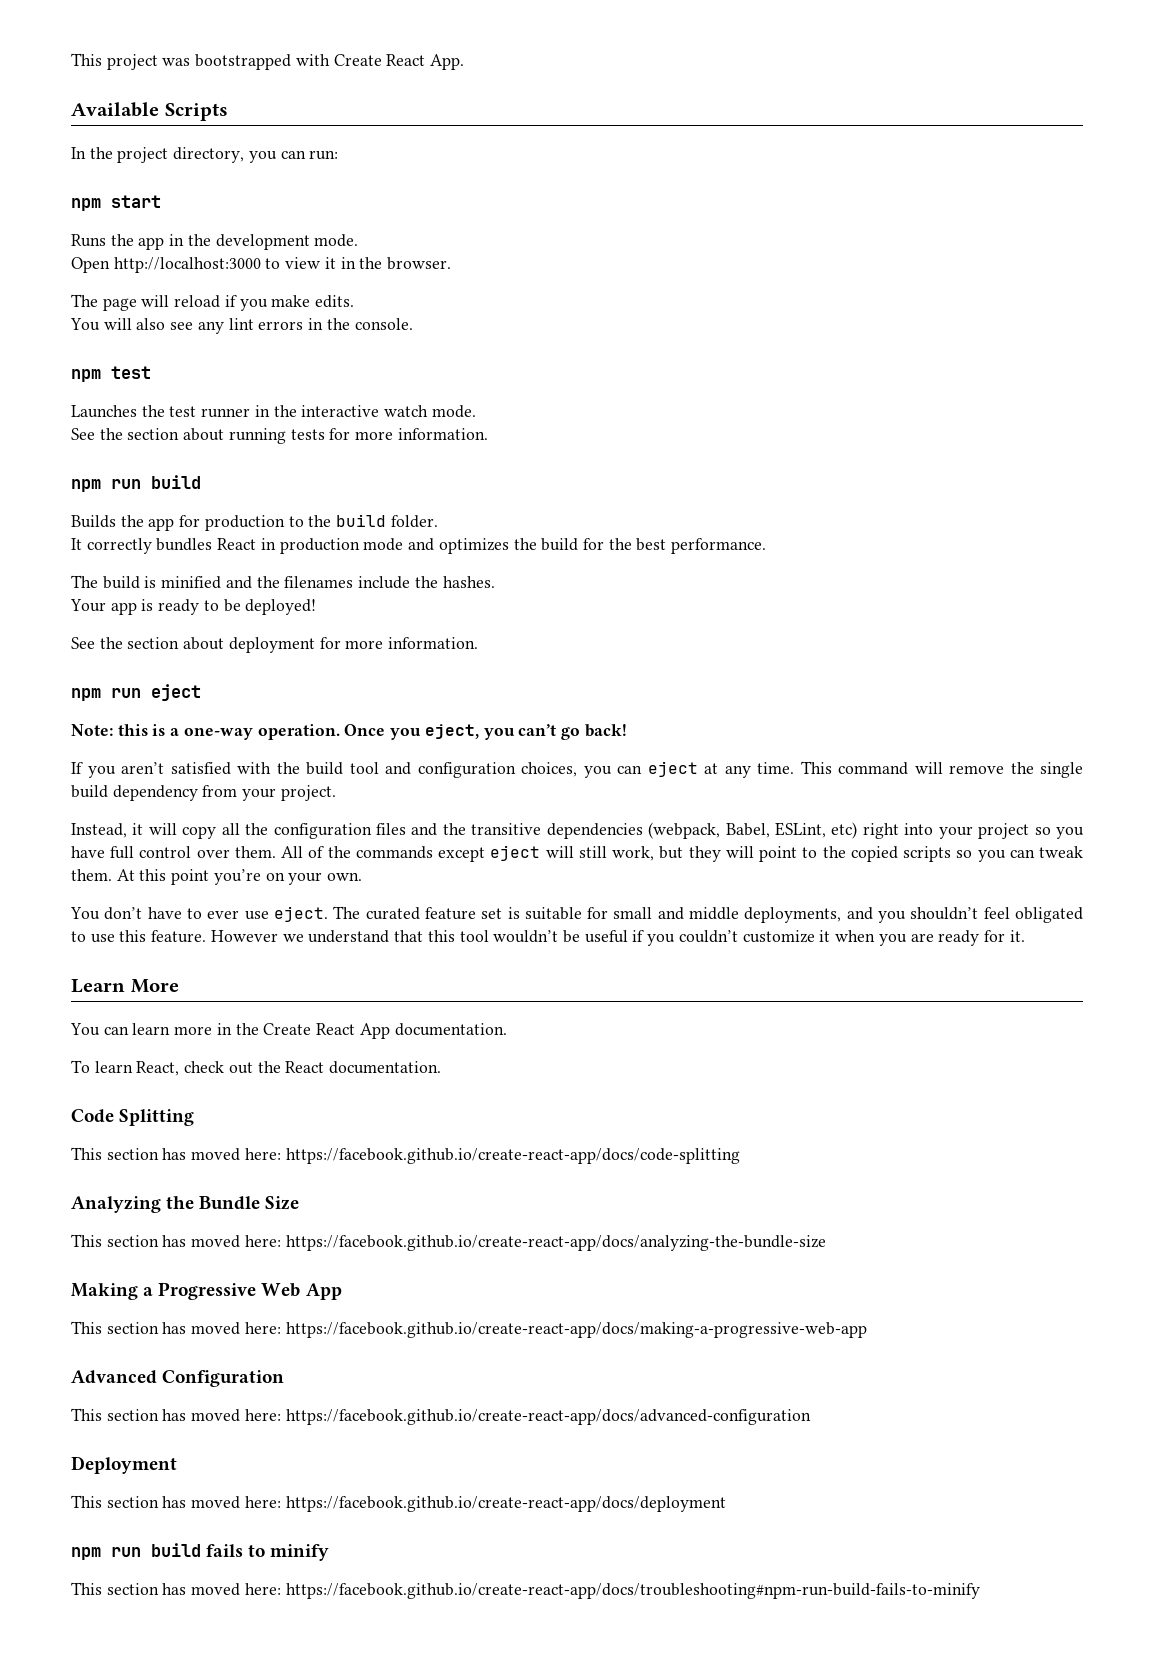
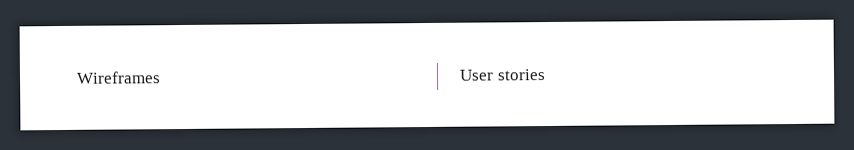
- This project was bootstrapped with Create React App.
- Available Scripts
- In the project directory, you can run:
- npm start
- Runs the app in the development mode.
- Open http://localhost:3000 to view it in the browser.
- The page will reload if you make edits.
- You will also see any lint errors in the console.
- npm test
- Launches the test runner in the interactive watch mode.
- See the section about running tests for more information.
- npm run build
- Builds the app for production to the build folder.
- It correctly bundles React in production mode and optimizes the build for the best performance.
- The build is minified and the filenames include the hashes.
- Your app is ready to be deployed!
- See the section about deployment for more information.
- npm run eject
- Note: this is a one-way operation. Once you eject, you can’t go back!
- If you aren’t satisfied with the build tool and configuration choices, you can eject at any time. This command will remove the single build dependency from your project.
- Instead, it will copy all the configuration files and the transitive dependencies (webpack, Babel, ESLint, etc) right into your project so you have full control over them. All of the commands except eject will still work, but they will point to the copied scripts so you can tweak them. At this point you’re on your own.
- You don’t have to ever use eject. The curated feature set is suitable for small and middle deployments, and you shouldn’t feel obligated to use this feature. However we understand that this tool wouldn’t be useful if you couldn’t customize it when you are ready for it.
- Learn More
- You can learn more in the Create React App documentation.
- To learn React, check out the React documentation.
- Code Splitting
- This section has moved here: https://facebook.github.io/create-react-app/docs/code-splitting
- Analyzing the Bundle Size
- This section has moved here: https://facebook.github.io/create-react-app/docs/analyzing-the-bundle-size
- Making a Progressive Web App
- This section has moved here: https://facebook.github.io/create-react-app/docs/making-a-progressive-web-app
- Advanced Configuration
- This section has moved here: https://facebook.github.io/create-react-app/docs/advanced-configuration
- Deployment
- This section has moved here: https://facebook.github.io/create-react-app/docs/deployment
- npm run build fails to minify
- This section has moved here: https://facebook.github.io/create-react-app/docs/troubleshooting#npm-run-build-fails-to-minify
+ Wireframes
+ User stories

